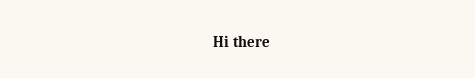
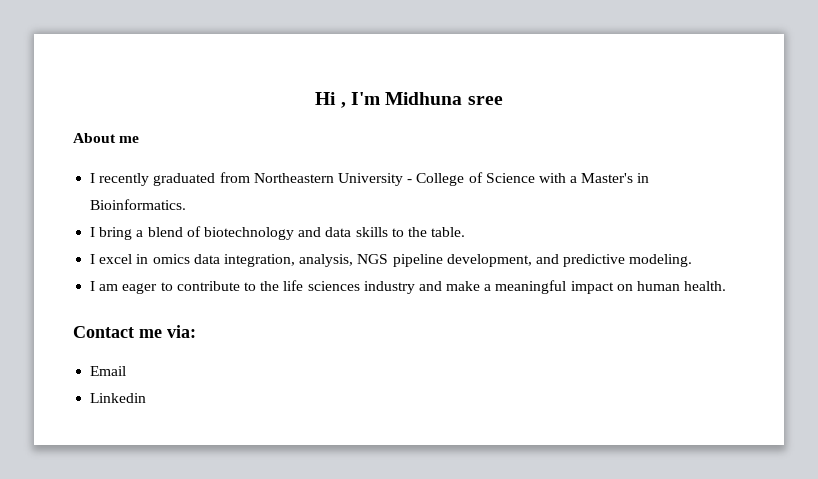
- Hi there
+ Hi , I'm Midhuna sree
+ About me
+ I recently graduated from Northeastern University - College of Science with a Master's in Bioinformatics.
+ I bring a blend of biotechnology and data skills to the table.
+ I excel in omics data integration, analysis, NGS pipeline development, and predictive modeling.
+ I am eager to contribute to the life sciences industry and make a meaningful impact on human health.
+ Contact me via:
+ Email
+ Linkedin

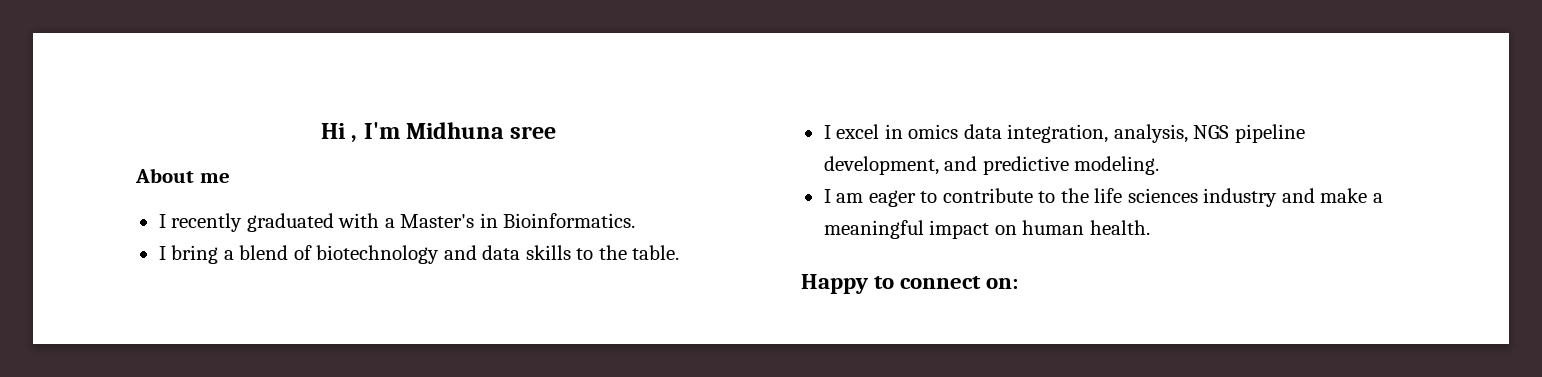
- I recently graduated from Northeastern University - College of Science with a Master's in Bioinformatics.
+ I recently graduated with a Master's in Bioinformatics.
- Contact me via:
- Email
- Linkedin
+ Happy to connect on:

